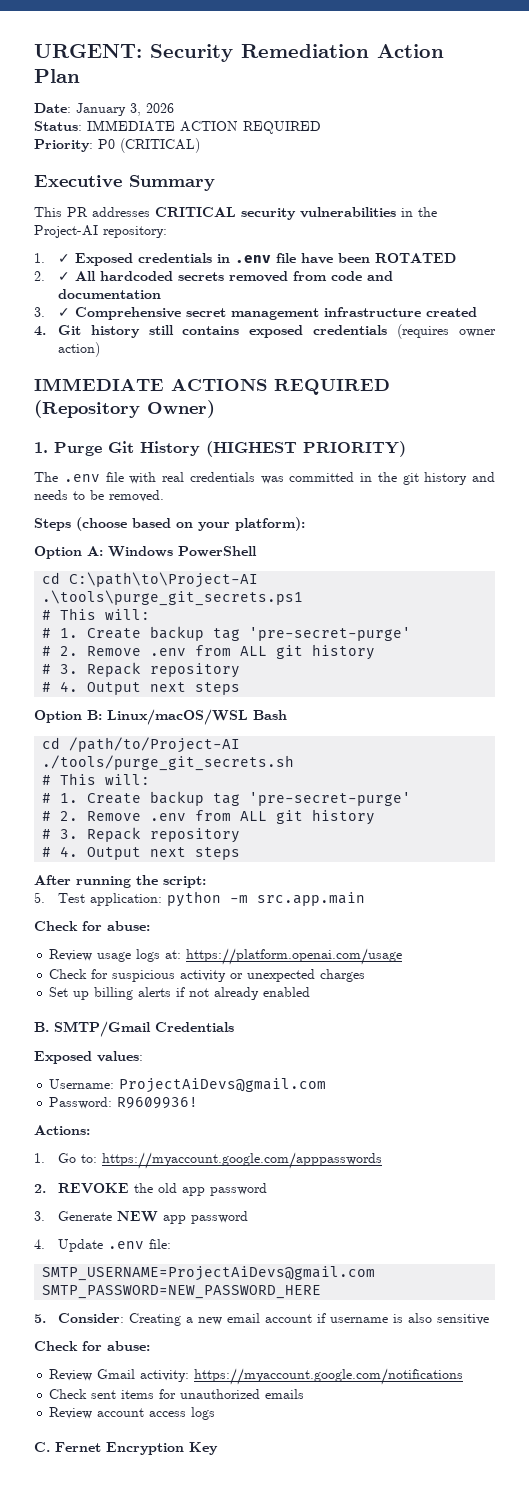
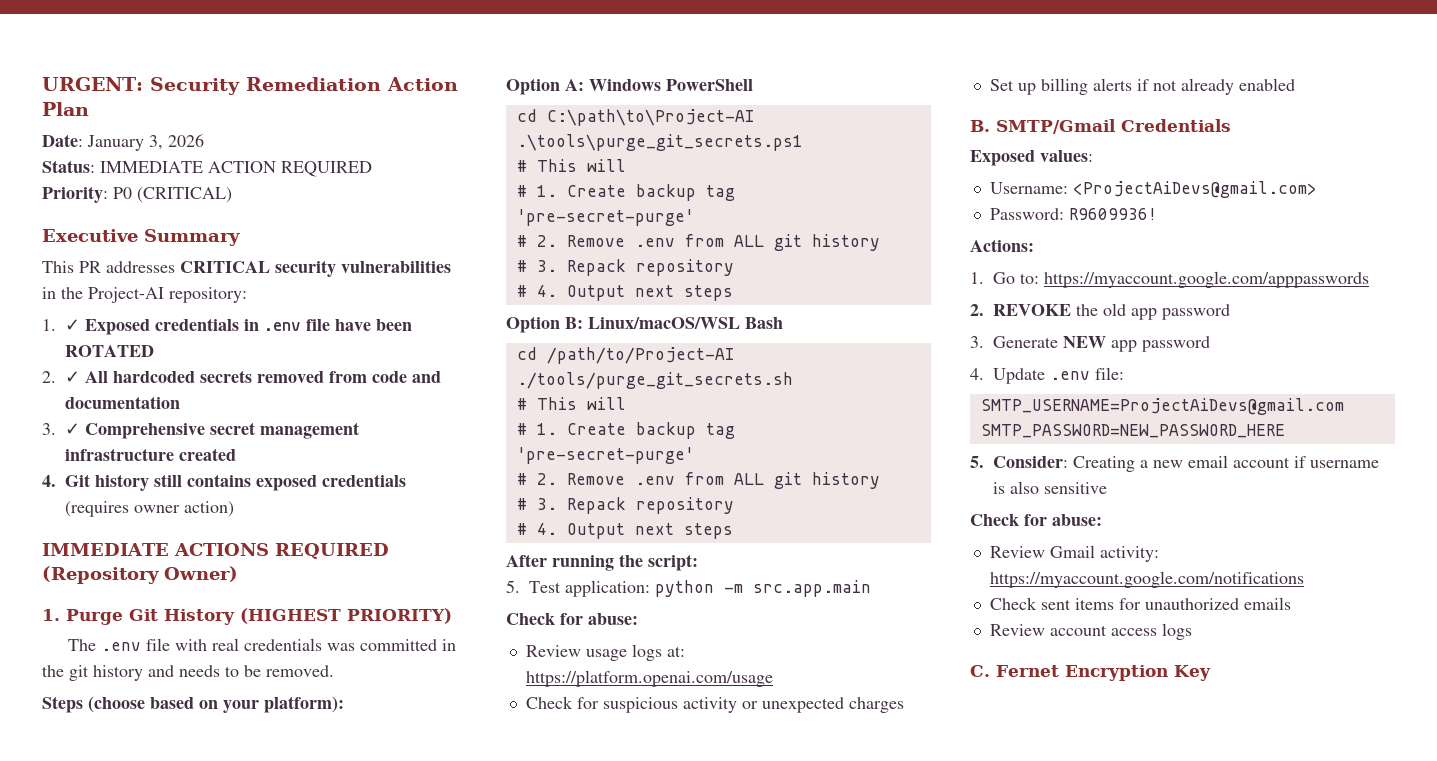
  .\tools\purge_git_secrets.ps1
- # This will:
+ # This will
  ./tools/purge_git_secrets.sh
- # This will:
+ # This will
- Username: ProjectAiDevs@gmail.com
+ Username: <ProjectAiDevs@gmail.com>

